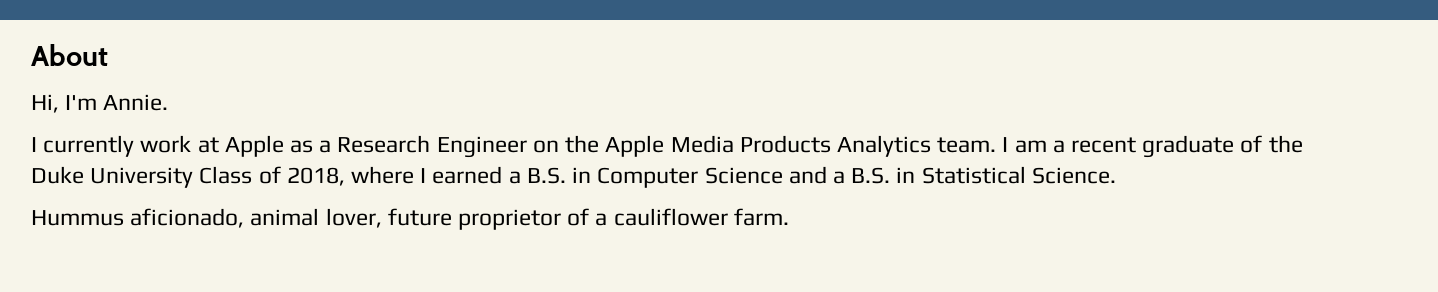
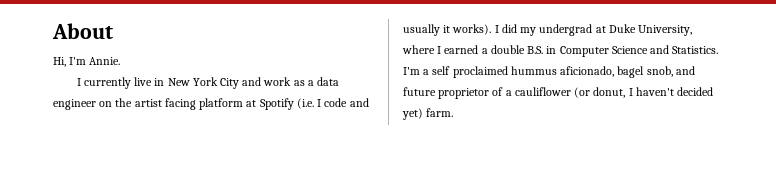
- I currently work at Apple as a Research Engineer on the Apple Media Products Analytics team. I am a recent graduate of the Duke University Class of 2018, where I earned a B.S. in Computer Science and a B.S. in Statistical Science.
- Hummus aficionado, animal lover, future proprietor of a cauliflower farm.
+ I currently live in New York City and work as a data engineer on the artist facing platform at Spotify (i.e. I code and usually it works). I did my undergrad at Duke University, where I earned a double B.S. in Computer Science and Statistics. I'm a self proclaimed hummus aficionado, bagel snob, and future proprietor of a cauliflower (or donut, I haven't decided yet) farm.

